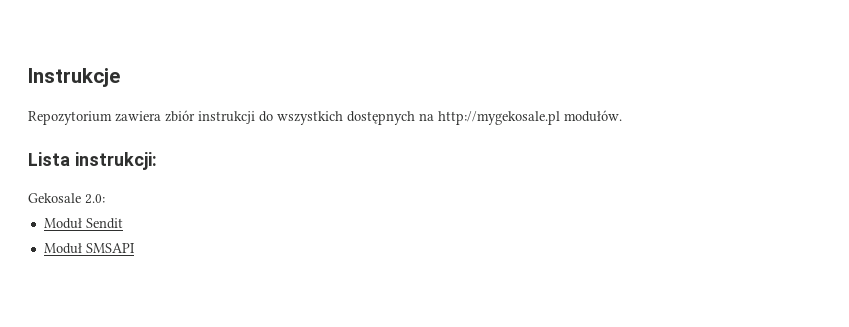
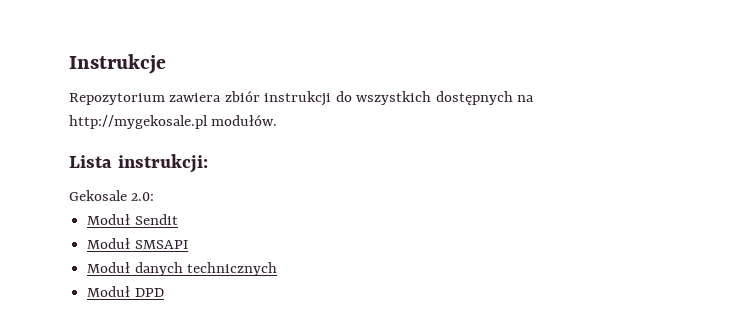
+ Moduł danych technicznych
+ Moduł DPD

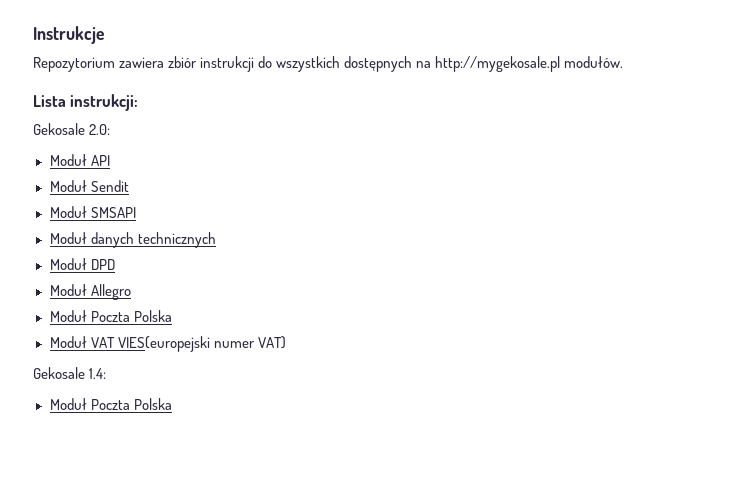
+ Moduł API
+ Moduł Allegro
+ Moduł Poczta Polska
+ Moduł VAT VIES(europejski numer VAT)
+ Gekosale 1.4:
+ Moduł Poczta Polska

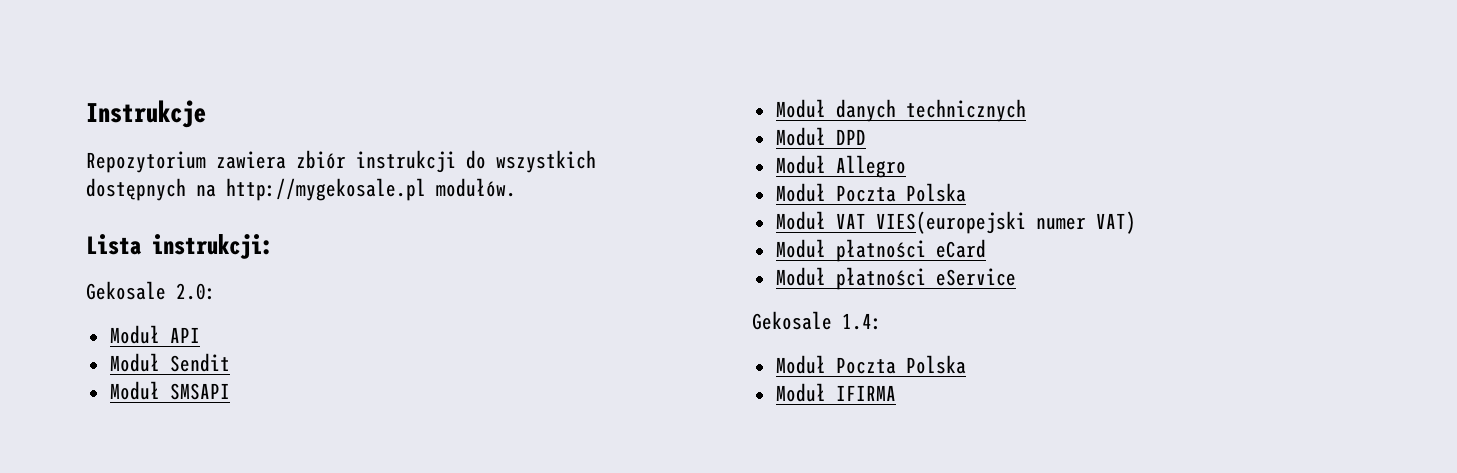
+ Moduł płatności eCard
+ Moduł płatności eService
+ Moduł IFIRMA

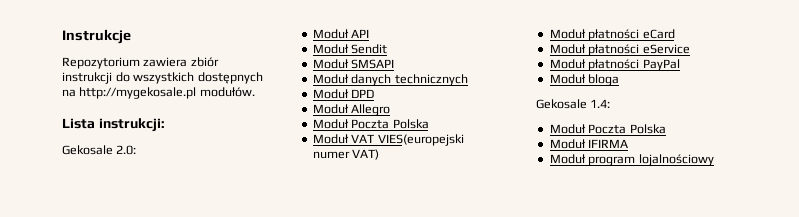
+ Moduł płatności PayPal
+ Moduł bloga
+ Moduł program lojalnościowy

